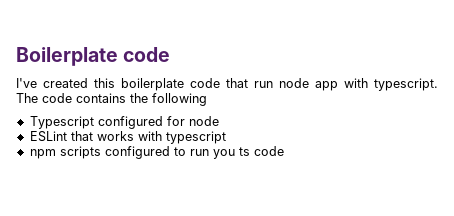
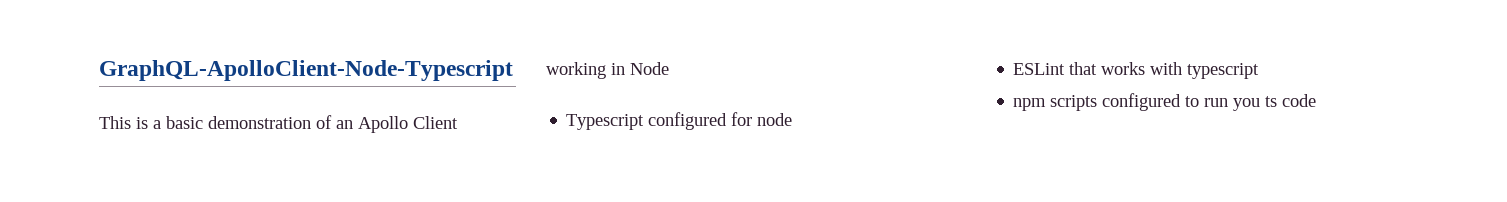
- Boilerplate code
- I've created this boilerplate code that run node app with typescript. The code contains the following
+ GraphQL-ApolloClient-Node-Typescript
+ This is a basic demonstration of an Apollo Client working in Node

